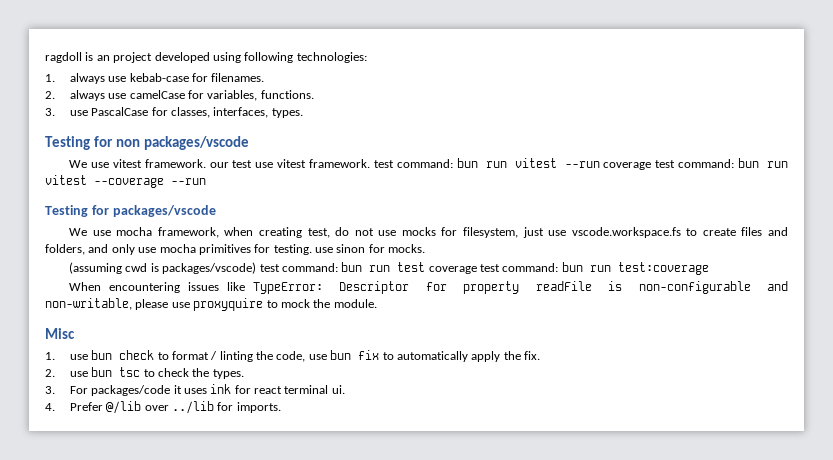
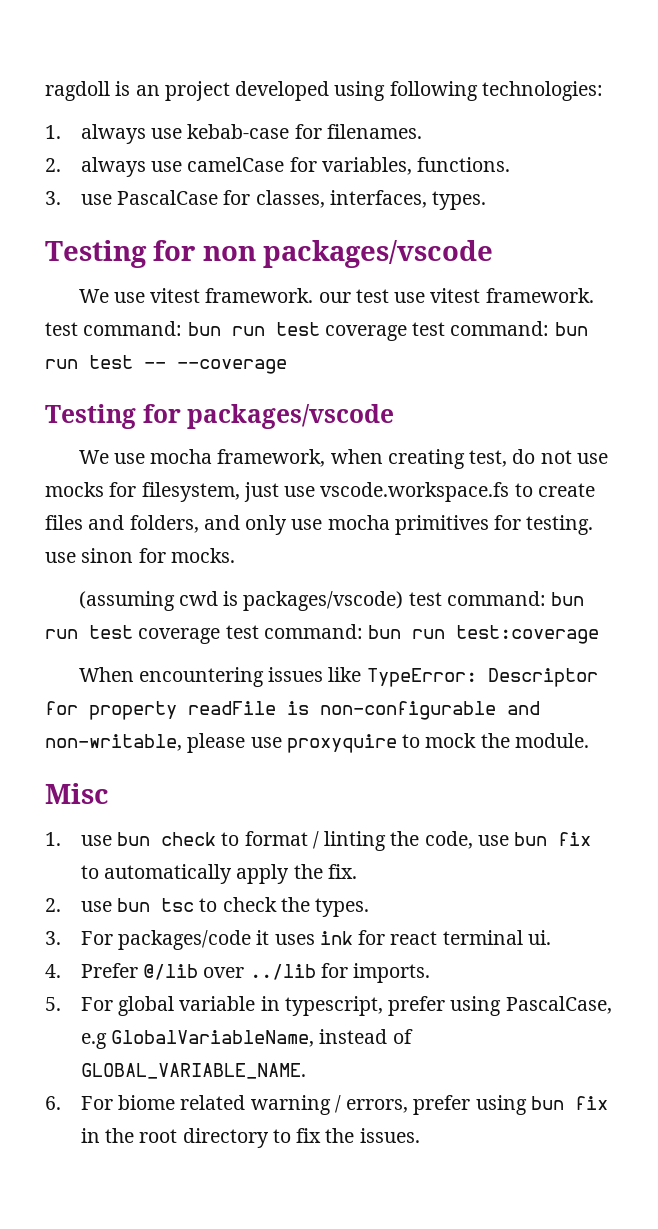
- We use vitest framework. our test use vitest framework. test command: bun run vitest --run coverage test command: bun run vitest --coverage --run
+ We use vitest framework. our test use vitest framework. test command: bun run test coverage test command: bun run test -- --coverage
+ 5. For global variable in typescript, prefer using PascalCase, e.g GlobalVariableName, instead of GLOBAL_VARIABLE_NAME.
+ 6. For biome related warning / errors, prefer using bun fix in the root directory to fix the issues.

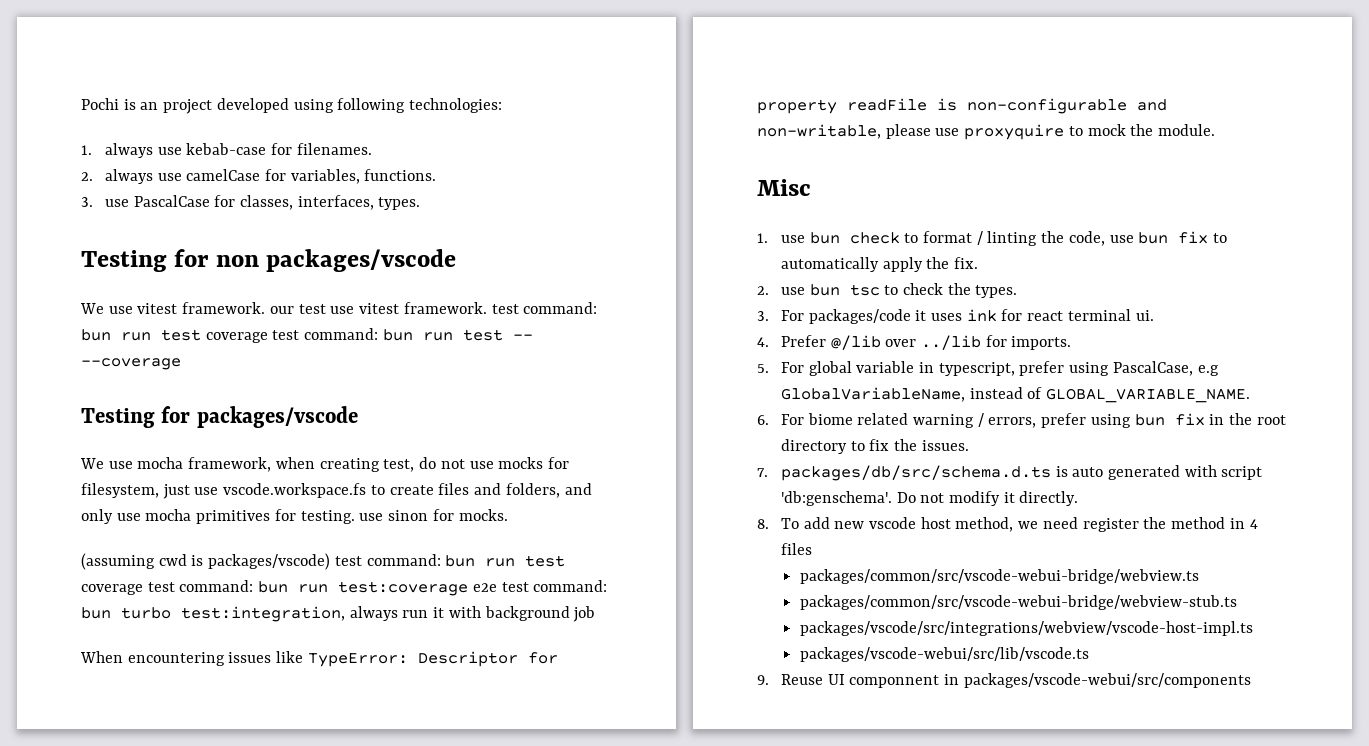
- ragdoll is an project developed using following technologies:
+ Pochi is an project developed using following technologies:
- (assuming cwd is packages/vscode) test command: bun run test coverage test command: bun run test:coverage
+ (assuming cwd is packages/vscode) test command: bun run test coverage test command: bun run test:coverage e2e test command: bun turbo test:integration, always run it with background job
+ 7. packages/db/src/schema.d.ts is auto generated with script 'db:genschema'. Do not modify it directly.
+ 8. To add new vscode host method, we need register the method in 4 files
+ packages/common/src/vscode-webui-bridge/webview.ts
+ packages/common/src/vscode-webui-bridge/webview-stub.ts
+ packages/vscode/src/integrations/webview/vscode-host-impl.ts
+ packages/vscode-webui/src/lib/vscode.ts
+ 9. Reuse UI componnent in packages/vscode-webui/src/components

